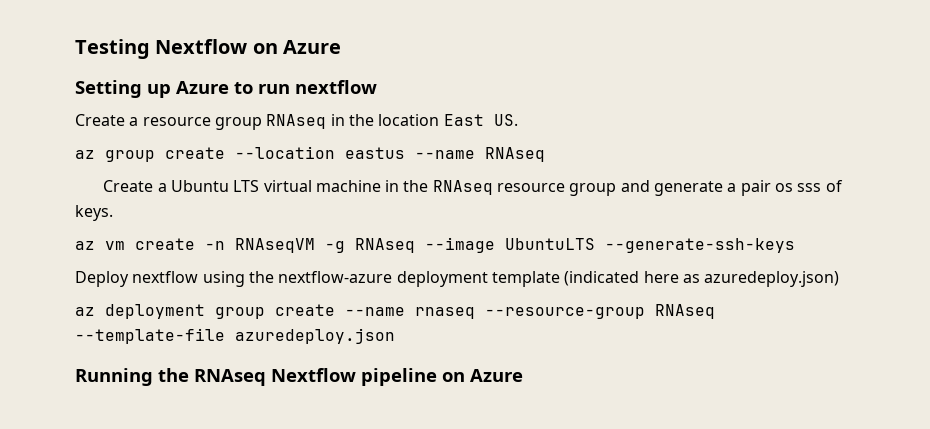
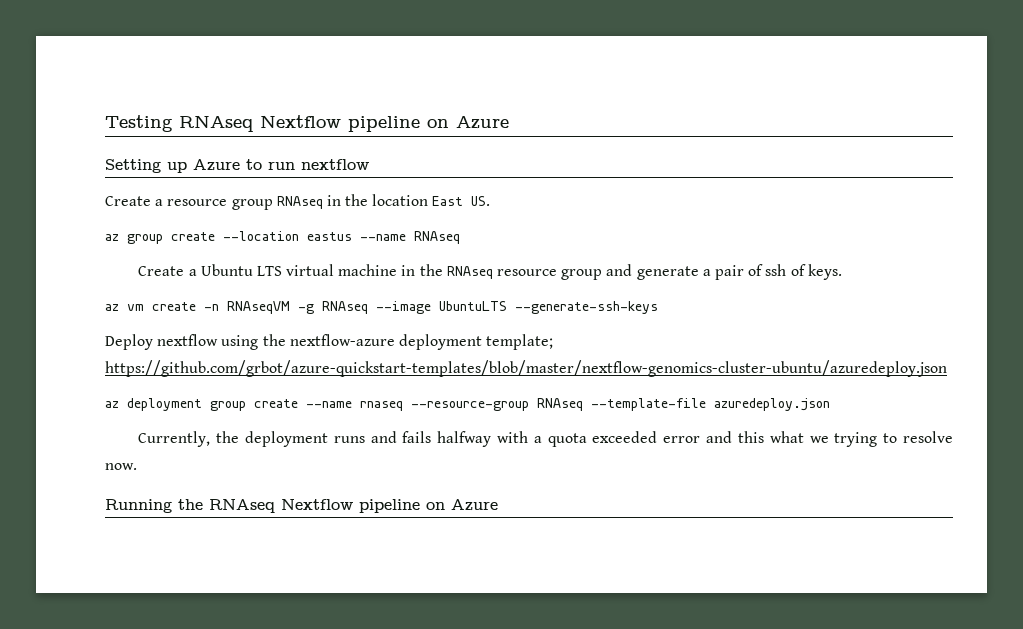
- Testing Nextflow on Azure
+ Testing RNAseq Nextflow pipeline on Azure
- Create a Ubuntu LTS virtual machine in the RNAseq resource group and generate a pair os sss of keys.
+ Create a Ubuntu LTS virtual machine in the RNAseq resource group and generate a pair of ssh of keys.
- Deploy nextflow using the nextflow-azure deployment template (indicated here as azuredeploy.json)
+ Deploy nextflow using the nextflow-azure deployment template; https://github.com/grbot/azure-quickstart-templates/blob/master/nextflow-genomics-cluster-ubuntu/azuredeploy.json
+ Currently, the deployment runs and fails halfway with a quota exceeded error and this what we trying to resolve now.

